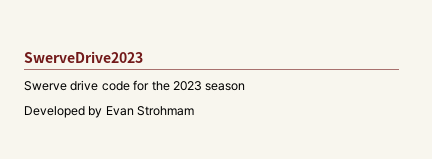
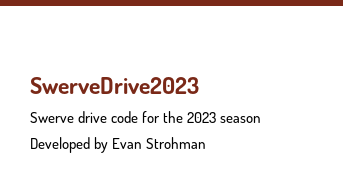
- Developed by Evan Strohmam
+ Developed by Evan Strohman

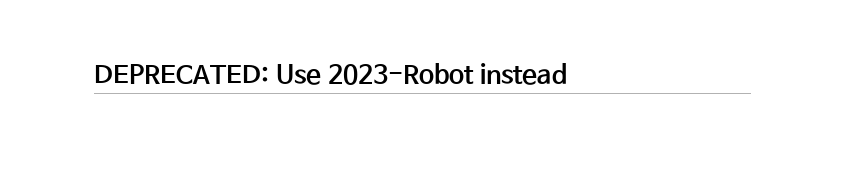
- SwerveDrive2023
- Swerve drive code for the 2023 season
- Developed by Evan Strohman
+ DEPRECATED: Use 2023-Robot instead

